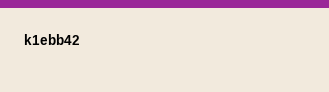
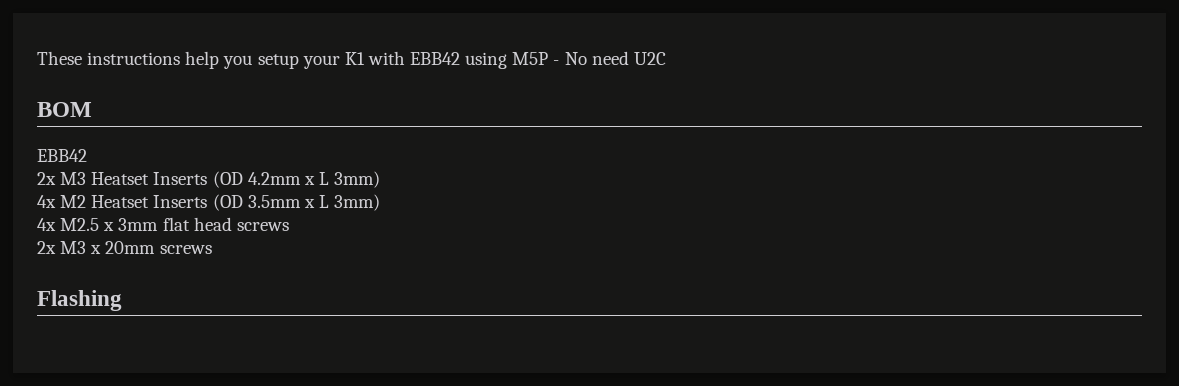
- k1ebb42
+ These instructions help you setup your K1 with EBB42 using M5P - No need U2C
+ BOM
+ EBB42
+ 2x M3 Heatset Inserts (OD 4.2mm x L 3mm)
+ 4x M2 Heatset Inserts (OD 3.5mm x L 3mm)
+ 4x M2.5 x 3mm flat head screws
+ 2x M3 x 20mm screws
+ Flashing

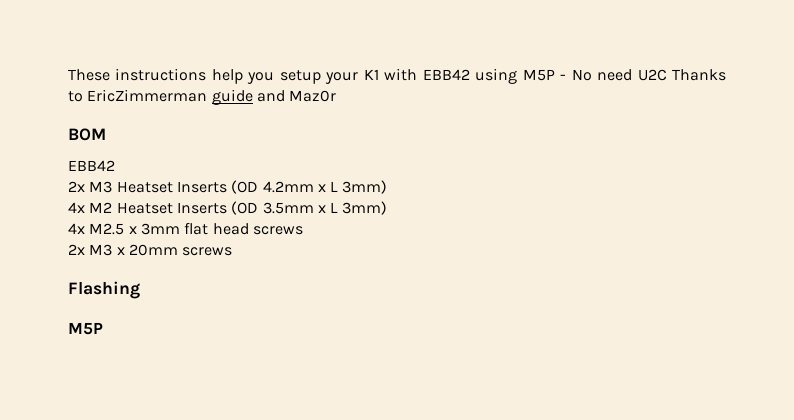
- These instructions help you setup your K1 with EBB42 using M5P - No need U2C
+ These instructions help you setup your K1 with EBB42 using M5P - No need U2C Thanks to EricZimmerman guide and Maz0r
  Flashing
+ M5P

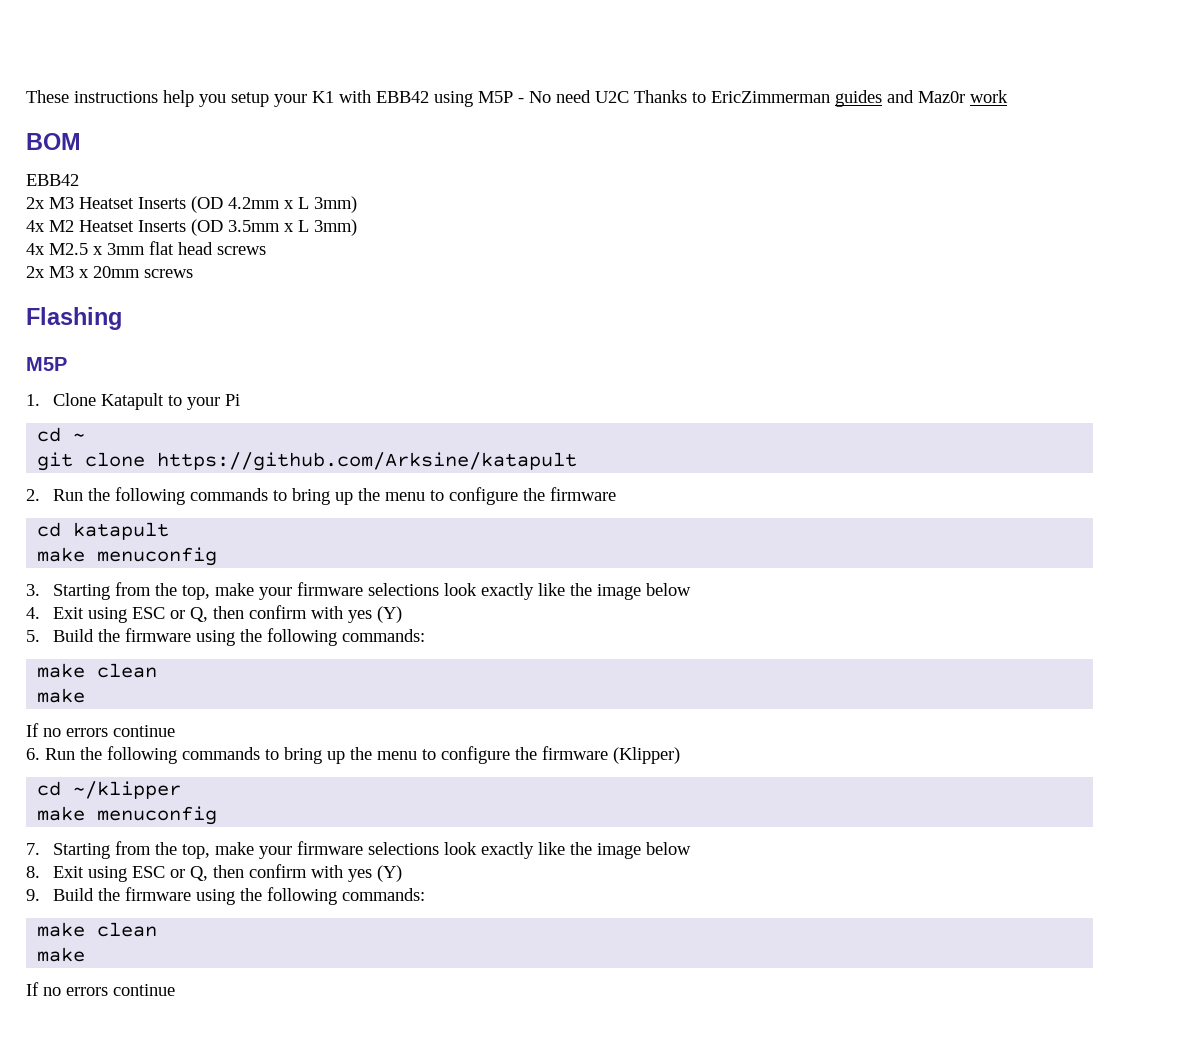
- These instructions help you setup your K1 with EBB42 using M5P - No need U2C Thanks to EricZimmerman guide and Maz0r
+ These instructions help you setup your K1 with EBB42 using M5P - No need U2C Thanks to EricZimmerman guides and Maz0r work
+ 1. Clone Katapult to your Pi
+ cd ~
+ git clone https://github.com/Arksine/katapult
+ 2. Run the following commands to bring up the menu to configure the firmware
+ cd katapult
+ make menuconfig
+ 3. Starting from the top, make your firmware selections look exactly like the image below
+ 4. Exit using ESC or Q, then confirm with yes (Y)
+ 5. Build the firmware using the following commands:
+ make clean
+ make
+ If no errors continue
+ 6. Run the following commands to bring up the menu to configure the firmware (Klipper)
+ cd ~/klipper
+ make menuconfig
+ 7. Starting from the top, make your firmware selections look exactly like the image below
+ 8. Exit using ESC or Q, then confirm with yes (Y)
+ 9. Build the firmware using the following commands:
+ make clean
+ make
+ If no errors continue

